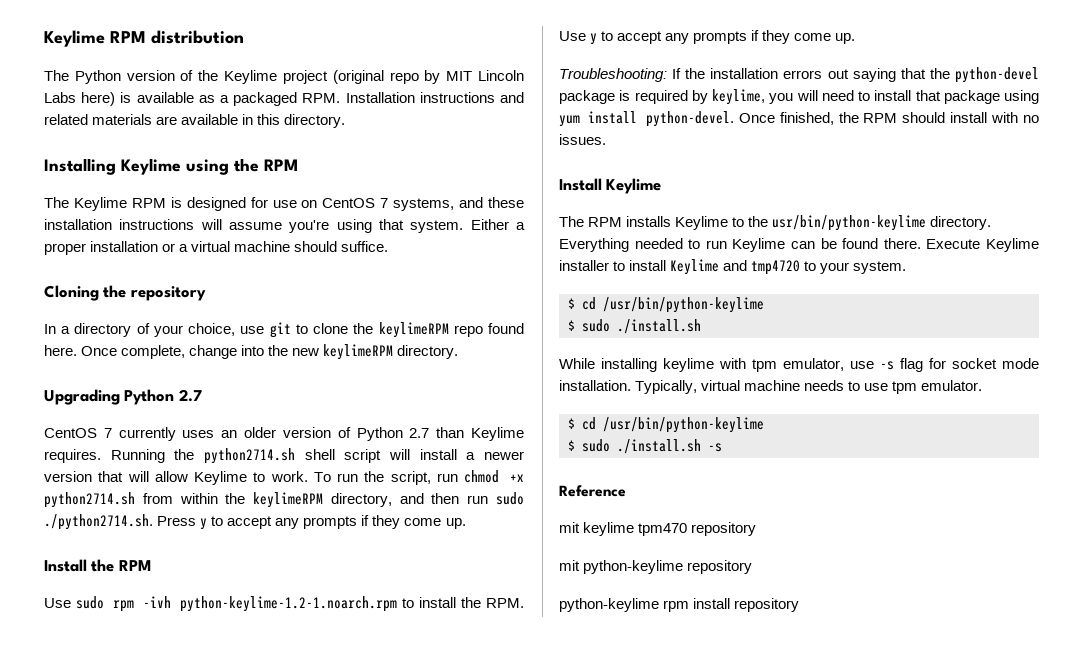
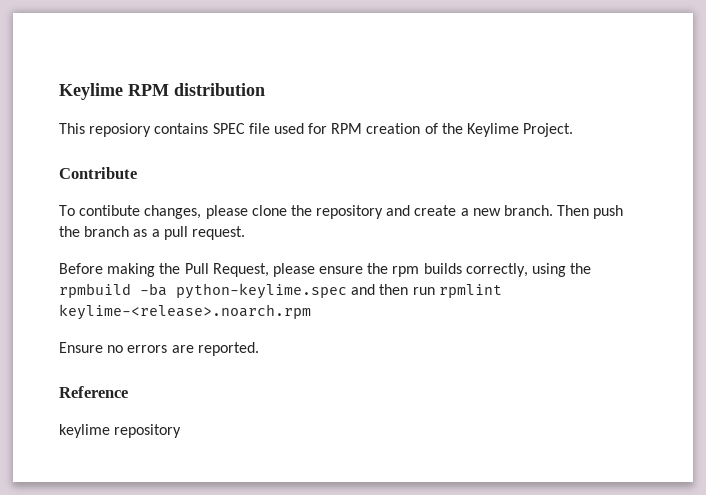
- The Python version of the Keylime project (original repo by MIT Lincoln Labs here) is available as a packaged RPM. Installation instructions and related materials are available in this directory.
- Installing Keylime using the RPM
- The Keylime RPM is designed for use on CentOS 7 systems, and these installation instructions will assume you're using that system. Either a proper installation or a virtual machine should suffice.
- Cloning the repository
- In a directory of your choice, use git to clone the keylimeRPM repo found here. Once complete, change into the new keylimeRPM directory.
- Upgrading Python 2.7
- CentOS 7 currently uses an older version of Python 2.7 than Keylime requires. Running the python2714.sh shell script will install a newer version that will allow Keylime to work. To run the script, run chmod +x python2714.sh from within the keylimeRPM directory, and then run sudo ./python2714.sh. Press y to accept any prompts if they come up.
- Install the RPM
- Use sudo rpm -ivh python-keylime-1.2-1.noarch.rpm to install the RPM. Use y to accept any prompts if they come up.
- Troubleshooting: If the installation errors out saying that the python-devel package is required by keylime, you will need to install that package using yum install python-devel. Once finished, the RPM should install with no issues.
- Install Keylime
- The RPM installs Keylime to the usr/bin/python-keylime directory. Everything needed to run Keylime can be found there. Execute Keylime installer to install Keylime and tmp4720 to your system.
- $ cd /usr/bin/python-keylime
- $ sudo ./install.sh
- While installing keylime with tpm emulator, use -s flag for socket mode installation. Typically, virtual machine needs to use tpm emulator.
- $ cd /usr/bin/python-keylime
- $ sudo ./install.sh -s
+ This reposiory contains SPEC file used for RPM creation of the Keylime Project.
+ Contribute
+ To contibute changes, please clone the repository and create a new branch. Then push the branch as a pull request.
+ Before making the Pull Request, please ensure the rpm builds correctly, using the rpmbuild -ba python-keylime.spec and then run rpmlint keylime-<release>.noarch.rpm
+ Ensure no errors are reported.
  Reference
- mit keylime tpm470 repository
- mit python-keylime repository
- python-keylime rpm install repository
+ keylime repository

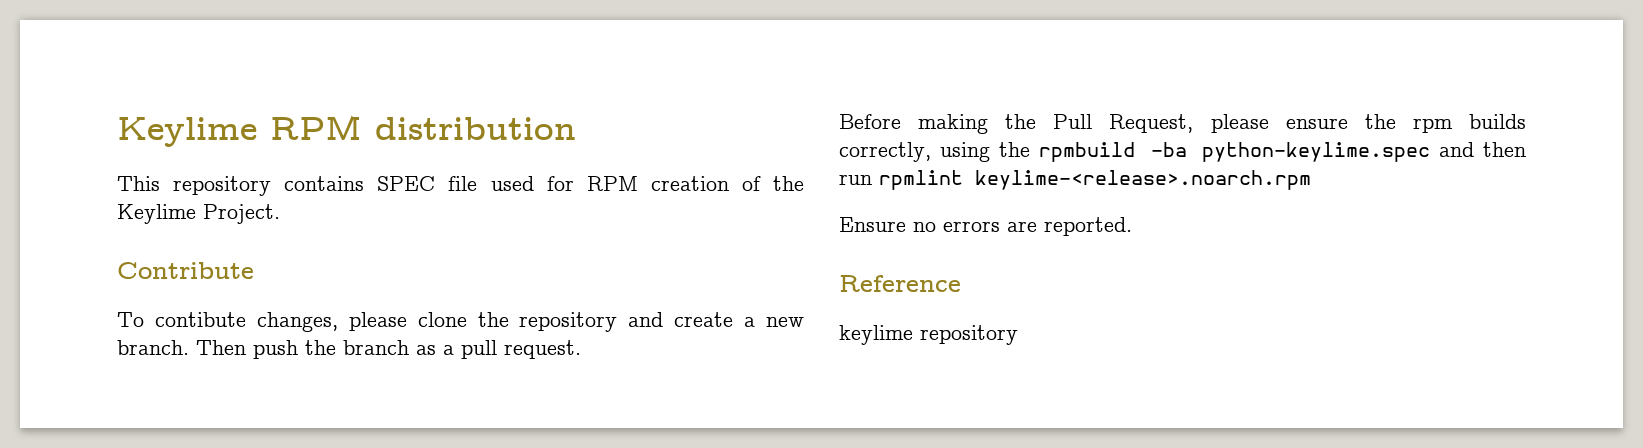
- This reposiory contains SPEC file used for RPM creation of the Keylime Project.
+ This repository contains SPEC file used for RPM creation of the Keylime Project.

